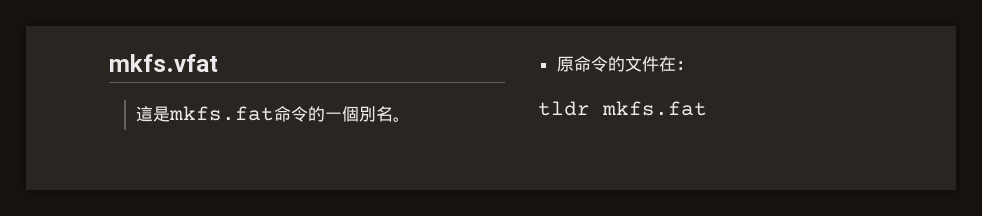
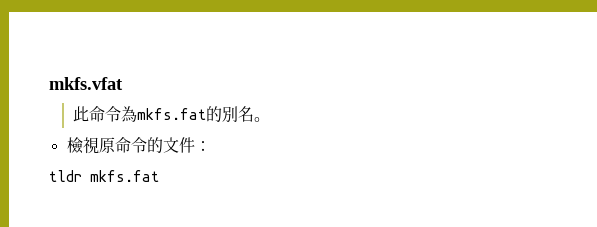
- 這是mkfs.fat命令的一個別名。
+ 此命令為mkfs.fat的別名。
- 原命令的文件在：
+ 檢視原命令的文件：

